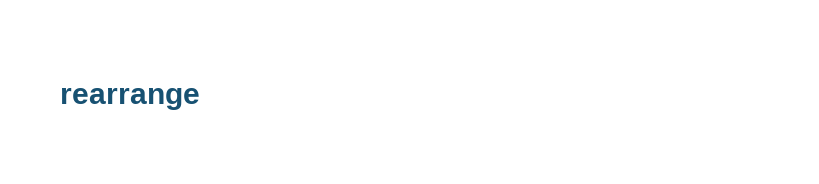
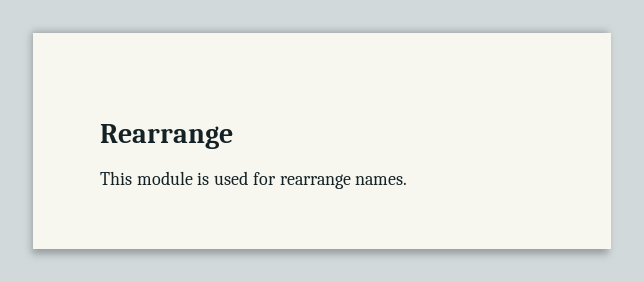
- rearrange
+ Rearrange
+ This module is used for rearrange names.

